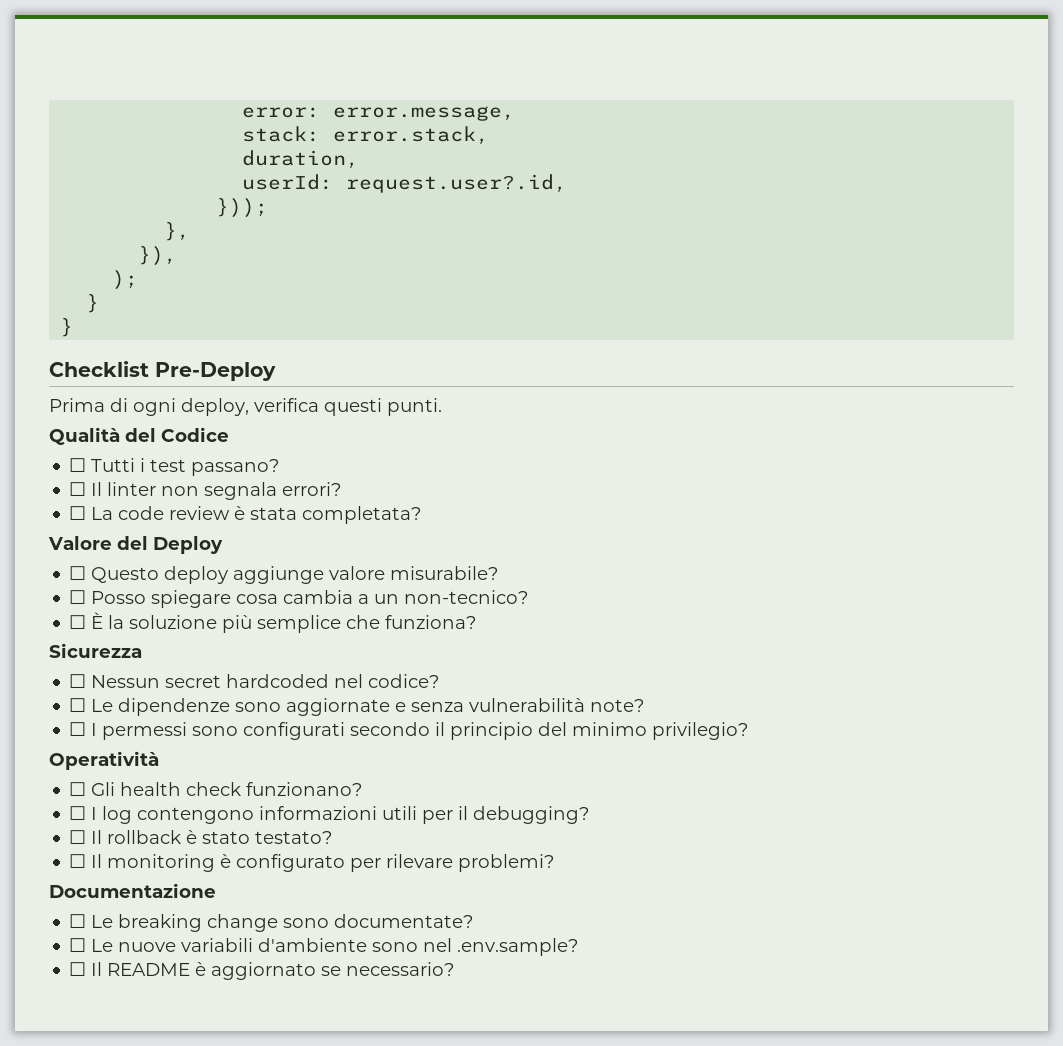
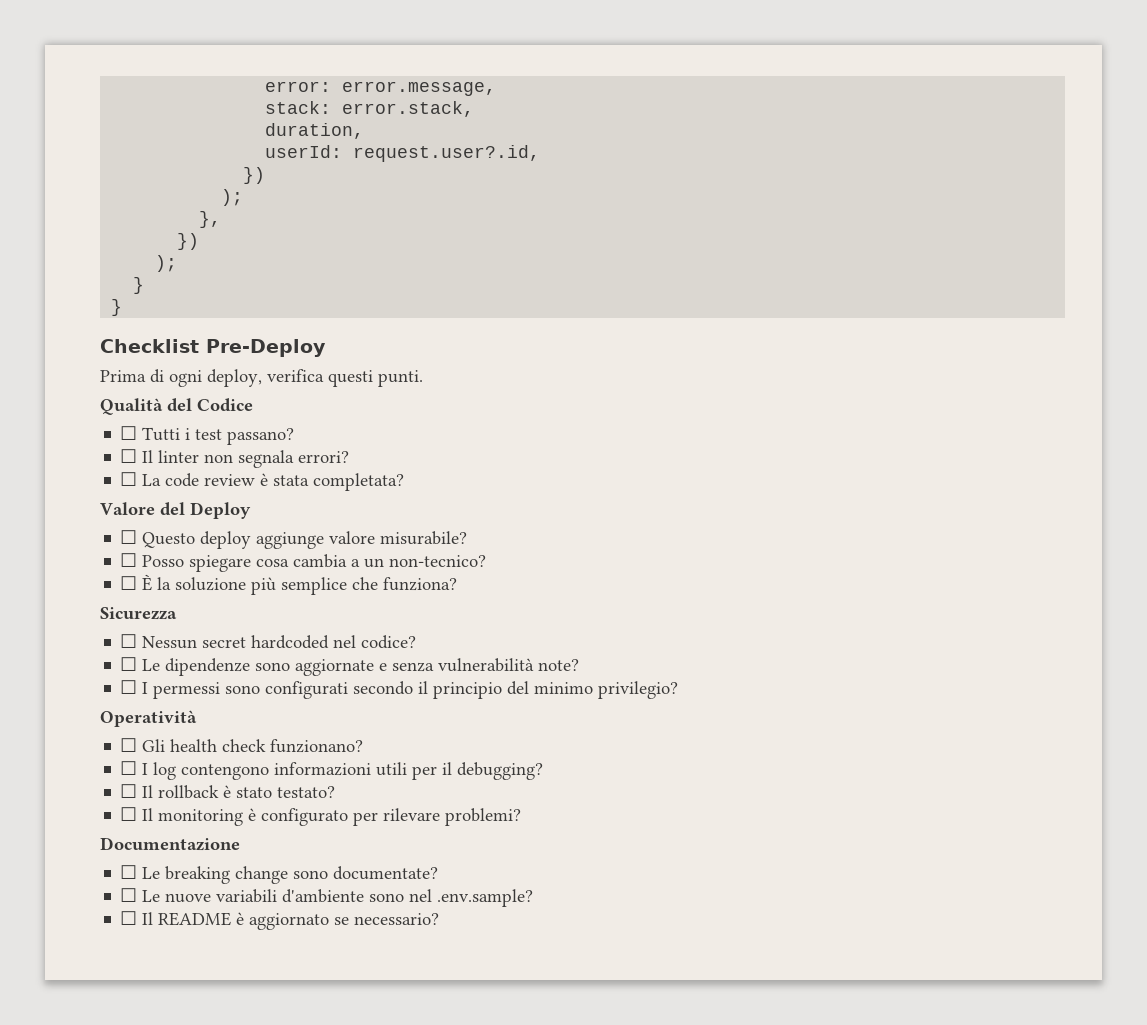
  userId: request.user?.id,
- }));
+ })
+ );
  },
- }),
+ })

